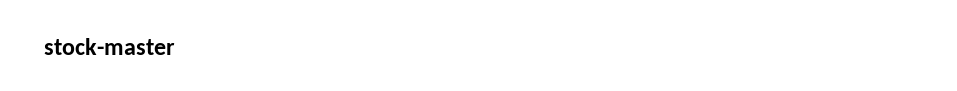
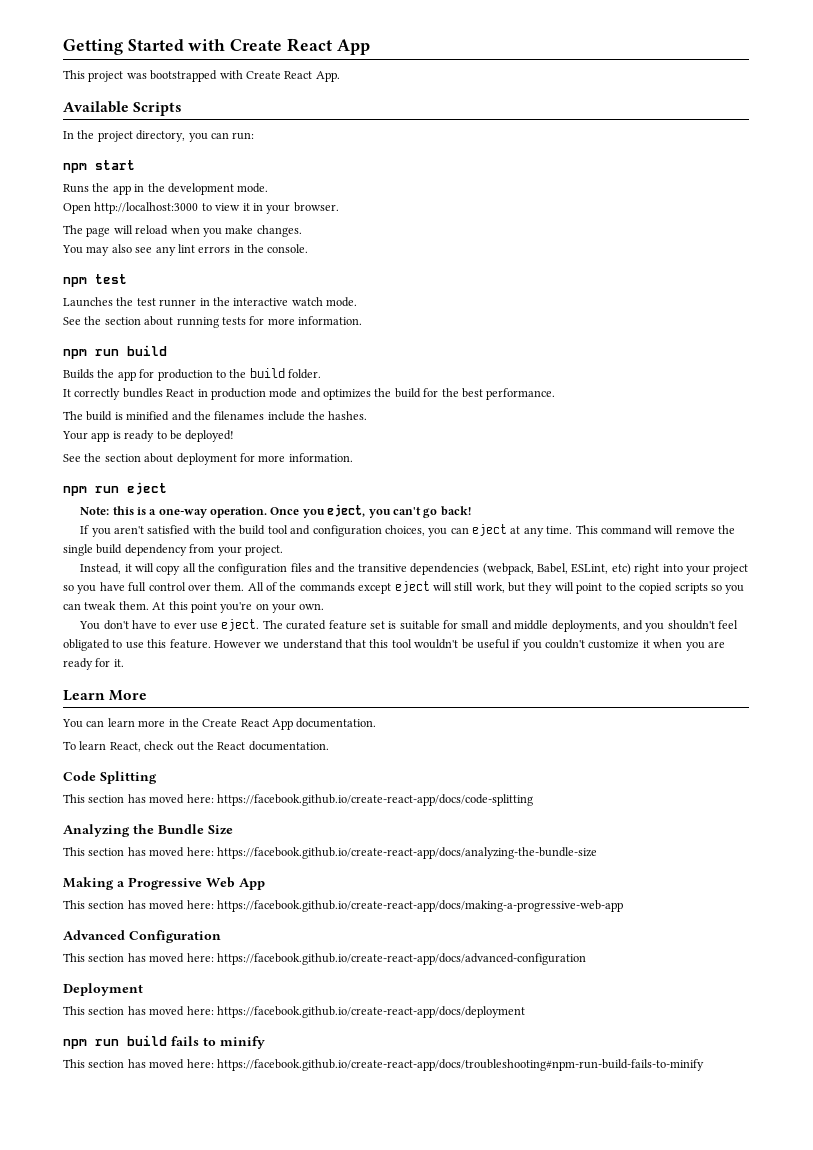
- stock-master
+ Getting Started with Create React App
+ This project was bootstrapped with Create React App.
+ Available Scripts
+ In the project directory, you can run:
+ npm start
+ Runs the app in the development mode.
+ Open http://localhost:3000 to view it in your browser.
+ The page will reload when you make changes.
+ You may also see any lint errors in the console.
+ npm test
+ Launches the test runner in the interactive watch mode.
+ See the section about running tests for more information.
+ npm run build
+ Builds the app for production to the build folder.
+ It correctly bundles React in production mode and optimizes the build for the best performance.
+ The build is minified and the filenames include the hashes.
+ Your app is ready to be deployed!
+ See the section about deployment for more information.
+ npm run eject
+ Note: this is a one-way operation. Once you eject, you can't go back!
+ If you aren't satisfied with the build tool and configuration choices, you can eject at any time. This command will remove the single build dependency from your project.
+ Instead, it will copy all the configuration files and the transitive dependencies (webpack, Babel, ESLint, etc) right into your project so you have full control over them. All of the commands except eject will still work, but they will point to the copied scripts so you can tweak them. At this point you're on your own.
+ You don't have to ever use eject. The curated feature set is suitable for small and middle deployments, and you shouldn't feel obligated to use this feature. However we understand that this tool wouldn't be useful if you couldn't customize it when you are ready for it.
+ Learn More
+ You can learn more in the Create React App documentation.
+ To learn React, check out the React documentation.
+ Code Splitting
+ This section has moved here: https://facebook.github.io/create-react-app/docs/code-splitting
+ Analyzing the Bundle Size
+ This section has moved here: https://facebook.github.io/create-react-app/docs/analyzing-the-bundle-size
+ Making a Progressive Web App
+ This section has moved here: https://facebook.github.io/create-react-app/docs/making-a-progressive-web-app
+ Advanced Configuration
+ This section has moved here: https://facebook.github.io/create-react-app/docs/advanced-configuration
+ Deployment
+ This section has moved here: https://facebook.github.io/create-react-app/docs/deployment
+ npm run build fails to minify
+ This section has moved here: https://facebook.github.io/create-react-app/docs/troubleshooting#npm-run-build-fails-to-minify

